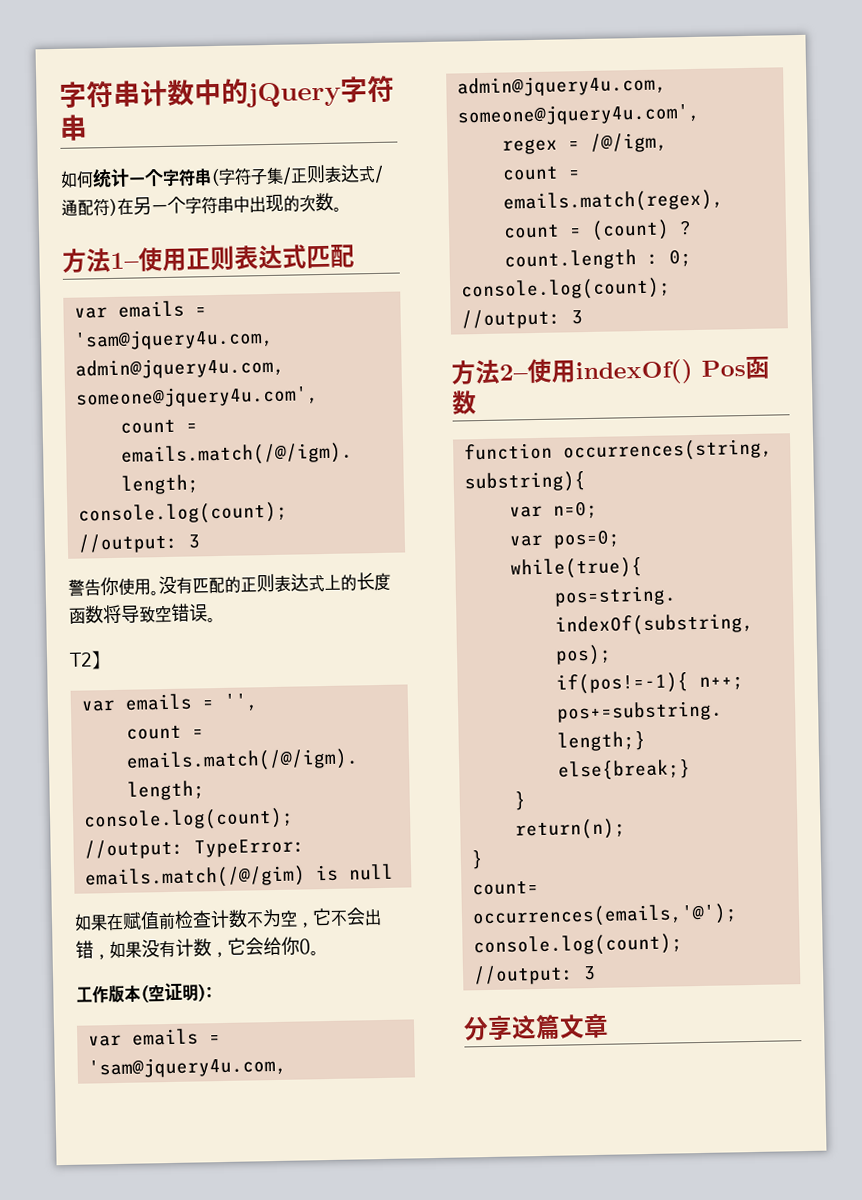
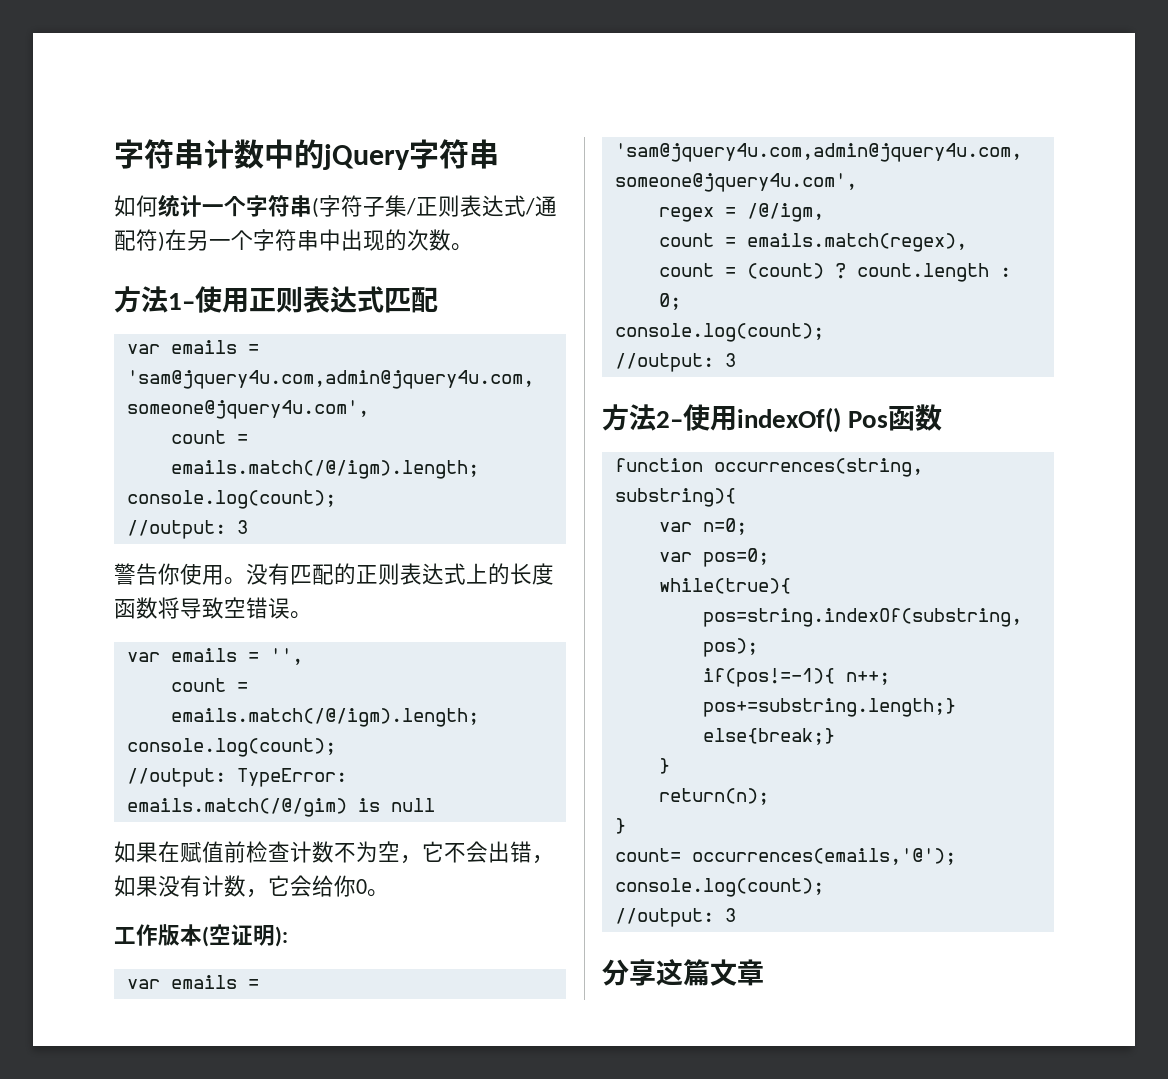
- T2】

